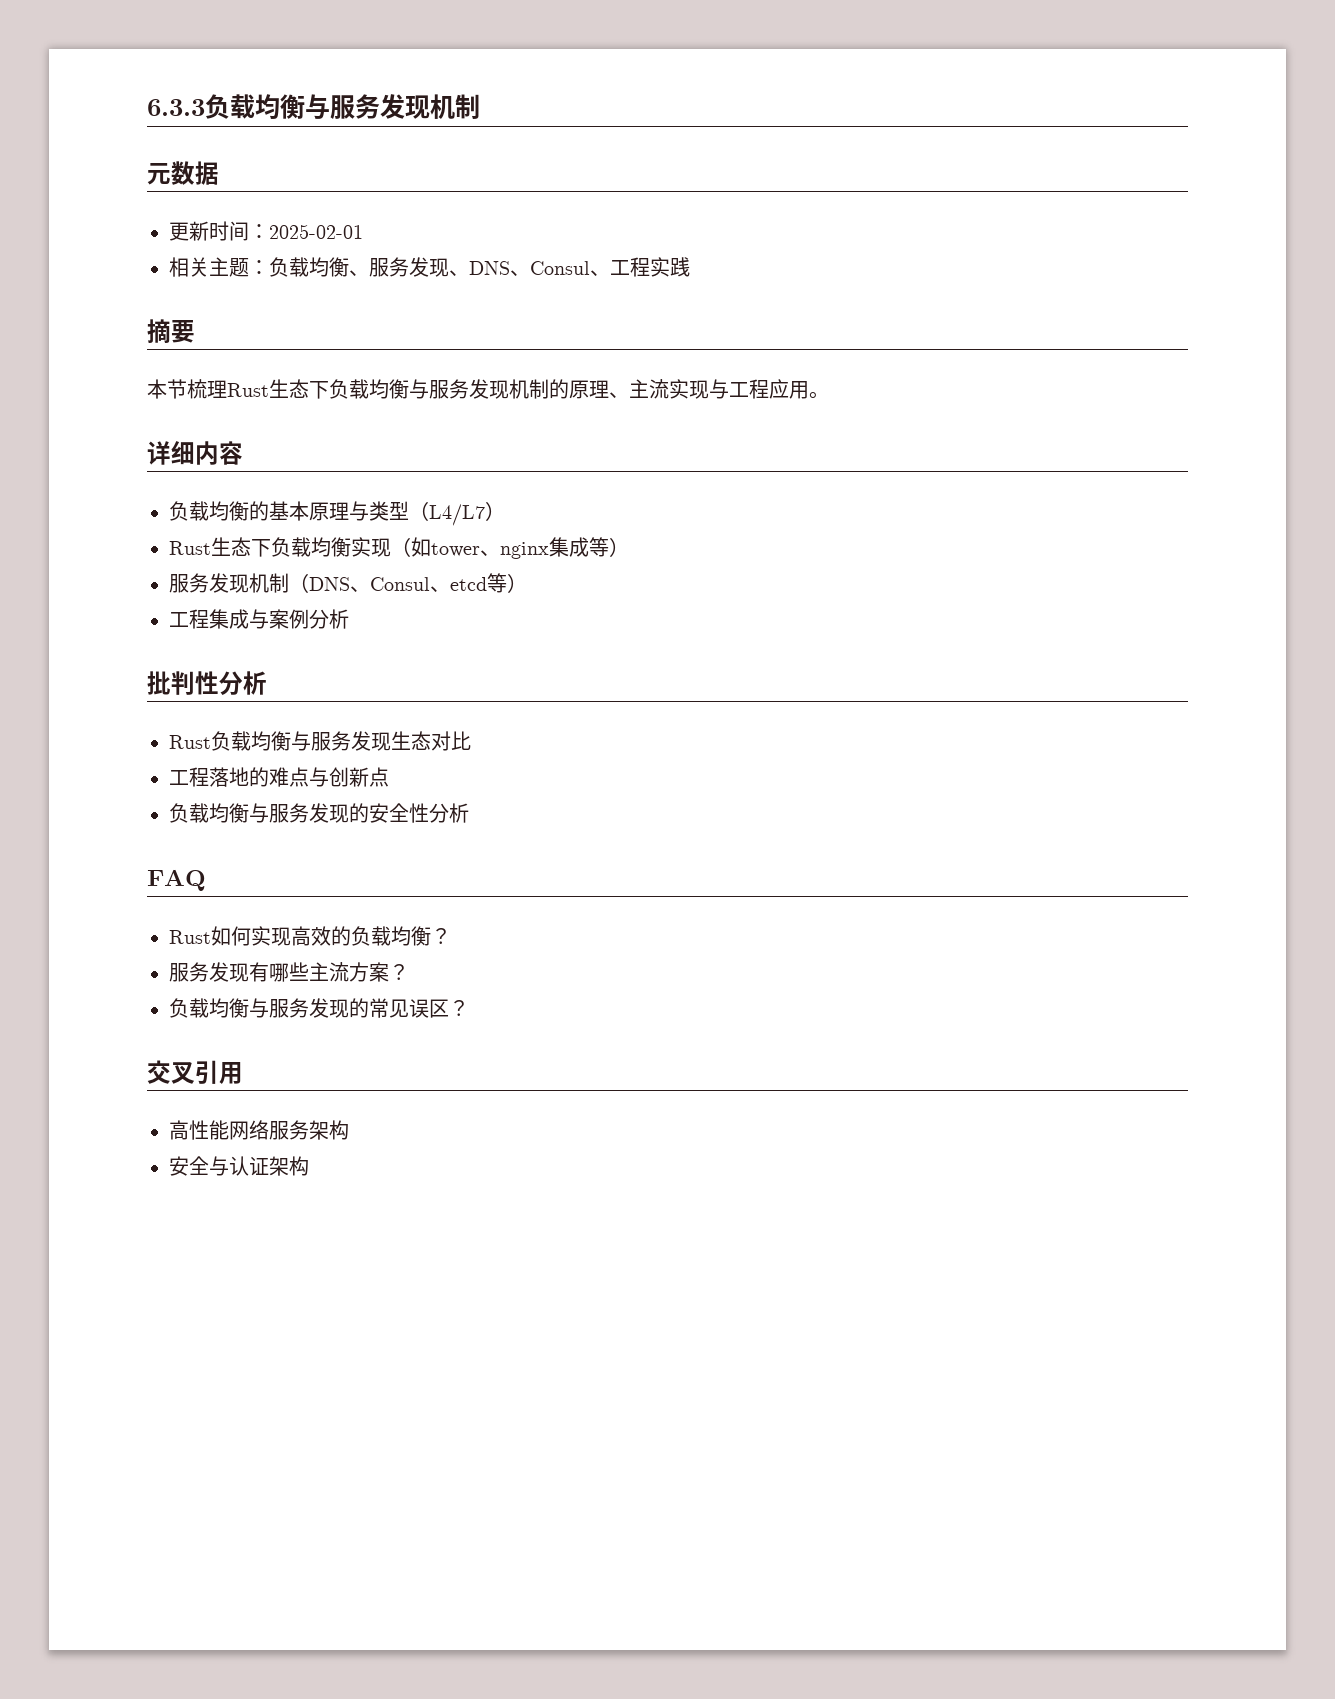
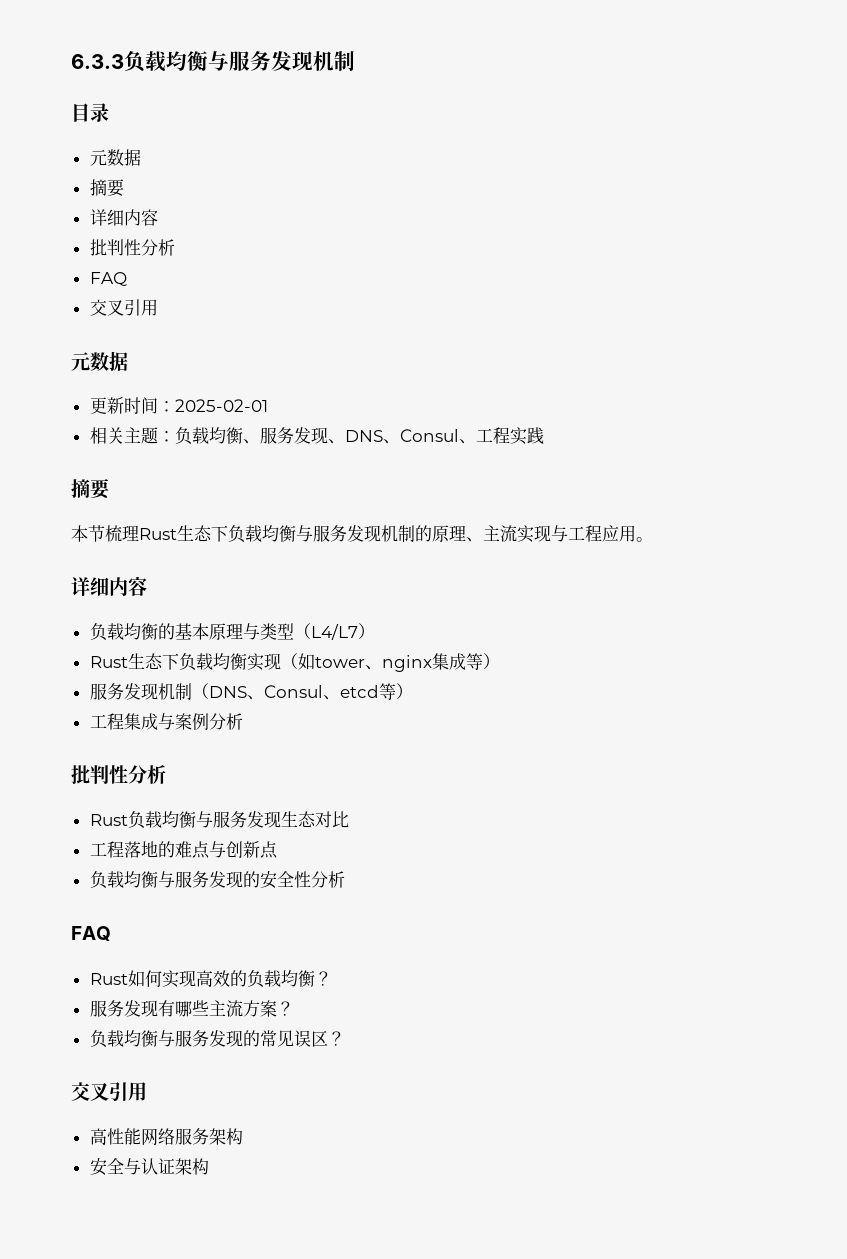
+ 目录
+ 元数据
+ 摘要
+ 详细内容
+ 批判性分析
+ FAQ
+ 交叉引用

